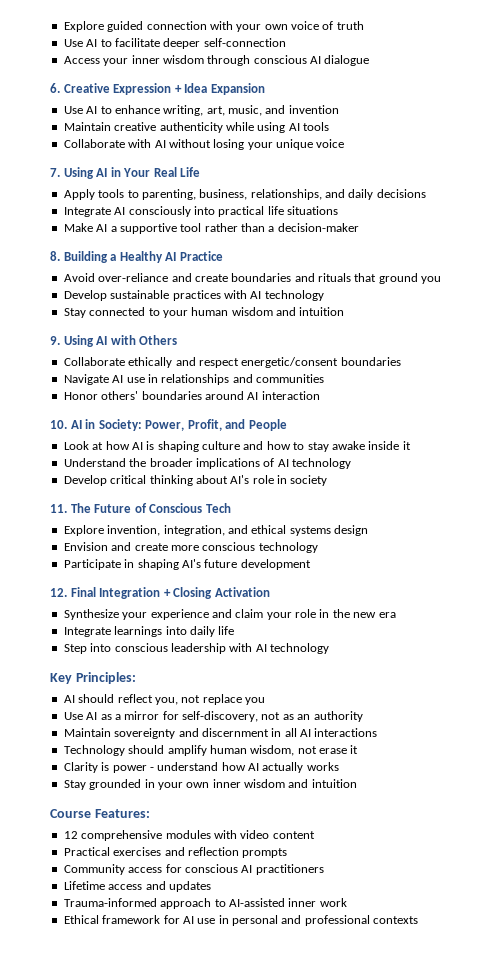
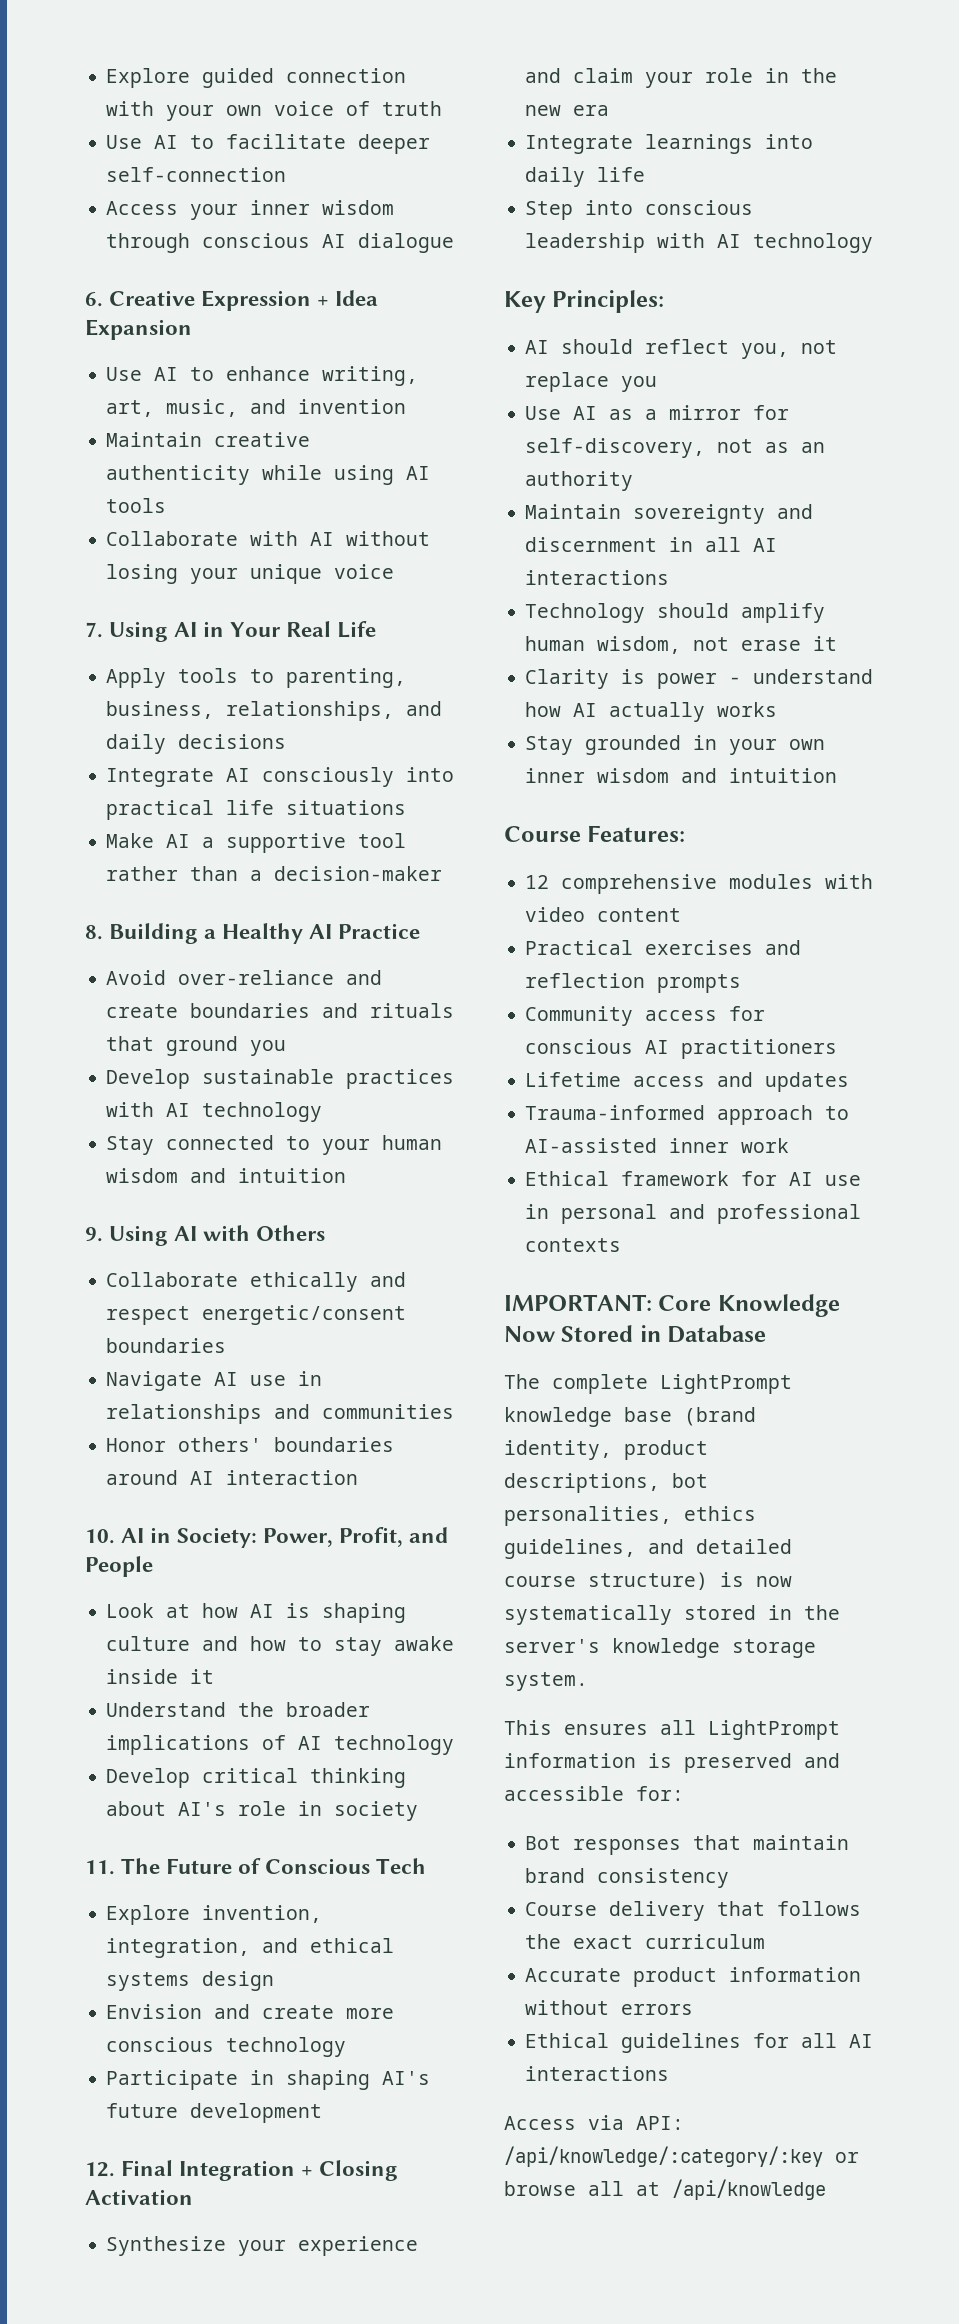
+ IMPORTANT: Core Knowledge Now Stored in Database
+ The complete LightPrompt knowledge base (brand identity, product descriptions, bot personalities, ethics guidelines, and detailed course structure) is now systematically stored in the server's knowledge storage system.
+ This ensures all LightPrompt information is preserved and accessible for:
+ Bot responses that maintain brand consistency
+ Course delivery that follows the exact curriculum
+ Accurate product information without errors
+ Ethical guidelines for all AI interactions
+ Access via API: /api/knowledge/:category/:key or browse all at /api/knowledge

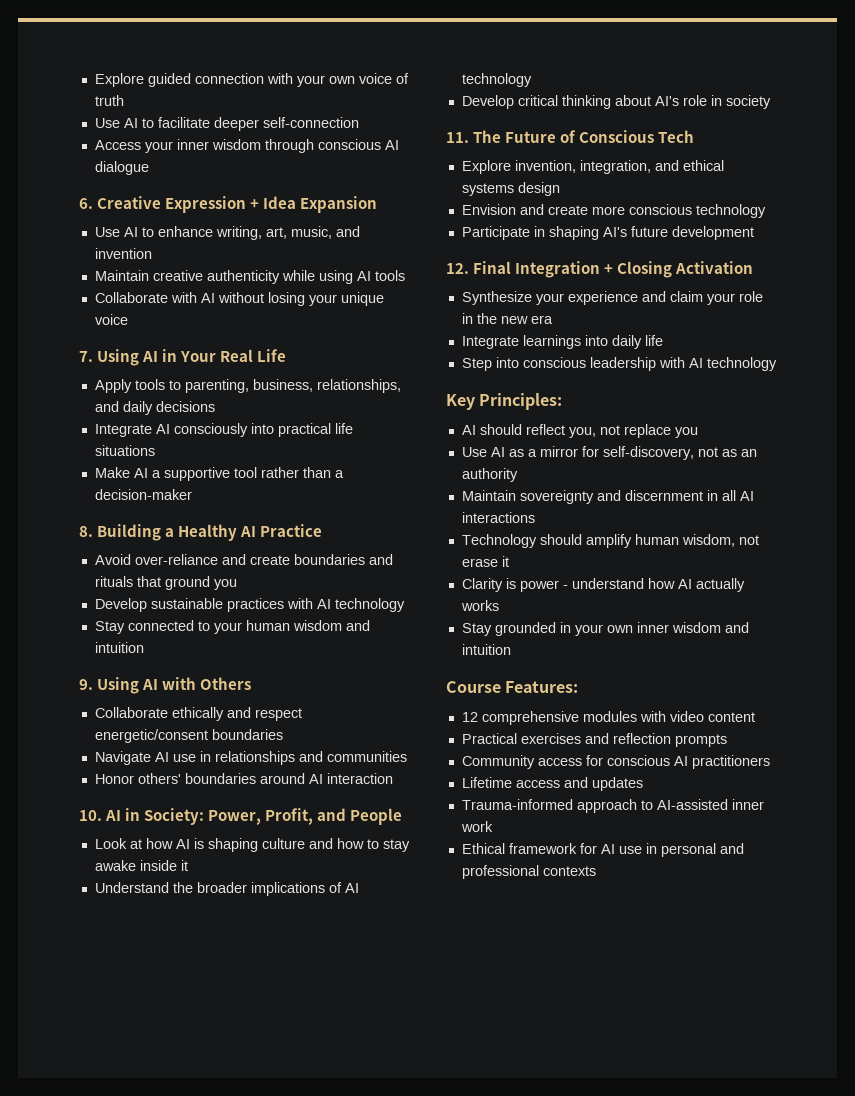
- IMPORTANT: Core Knowledge Now Stored in Database
- The complete LightPrompt knowledge base (brand identity, product descriptions, bot personalities, ethics guidelines, and detailed course structure) is now systematically stored in the server's knowledge storage system.
- This ensures all LightPrompt information is preserved and accessible for:
- Bot responses that maintain brand consistency
- Course delivery that follows the exact curriculum
- Accurate product information without errors
- Ethical guidelines for all AI interactions
- Access via API: /api/knowledge/:category/:key or browse all at /api/knowledge

